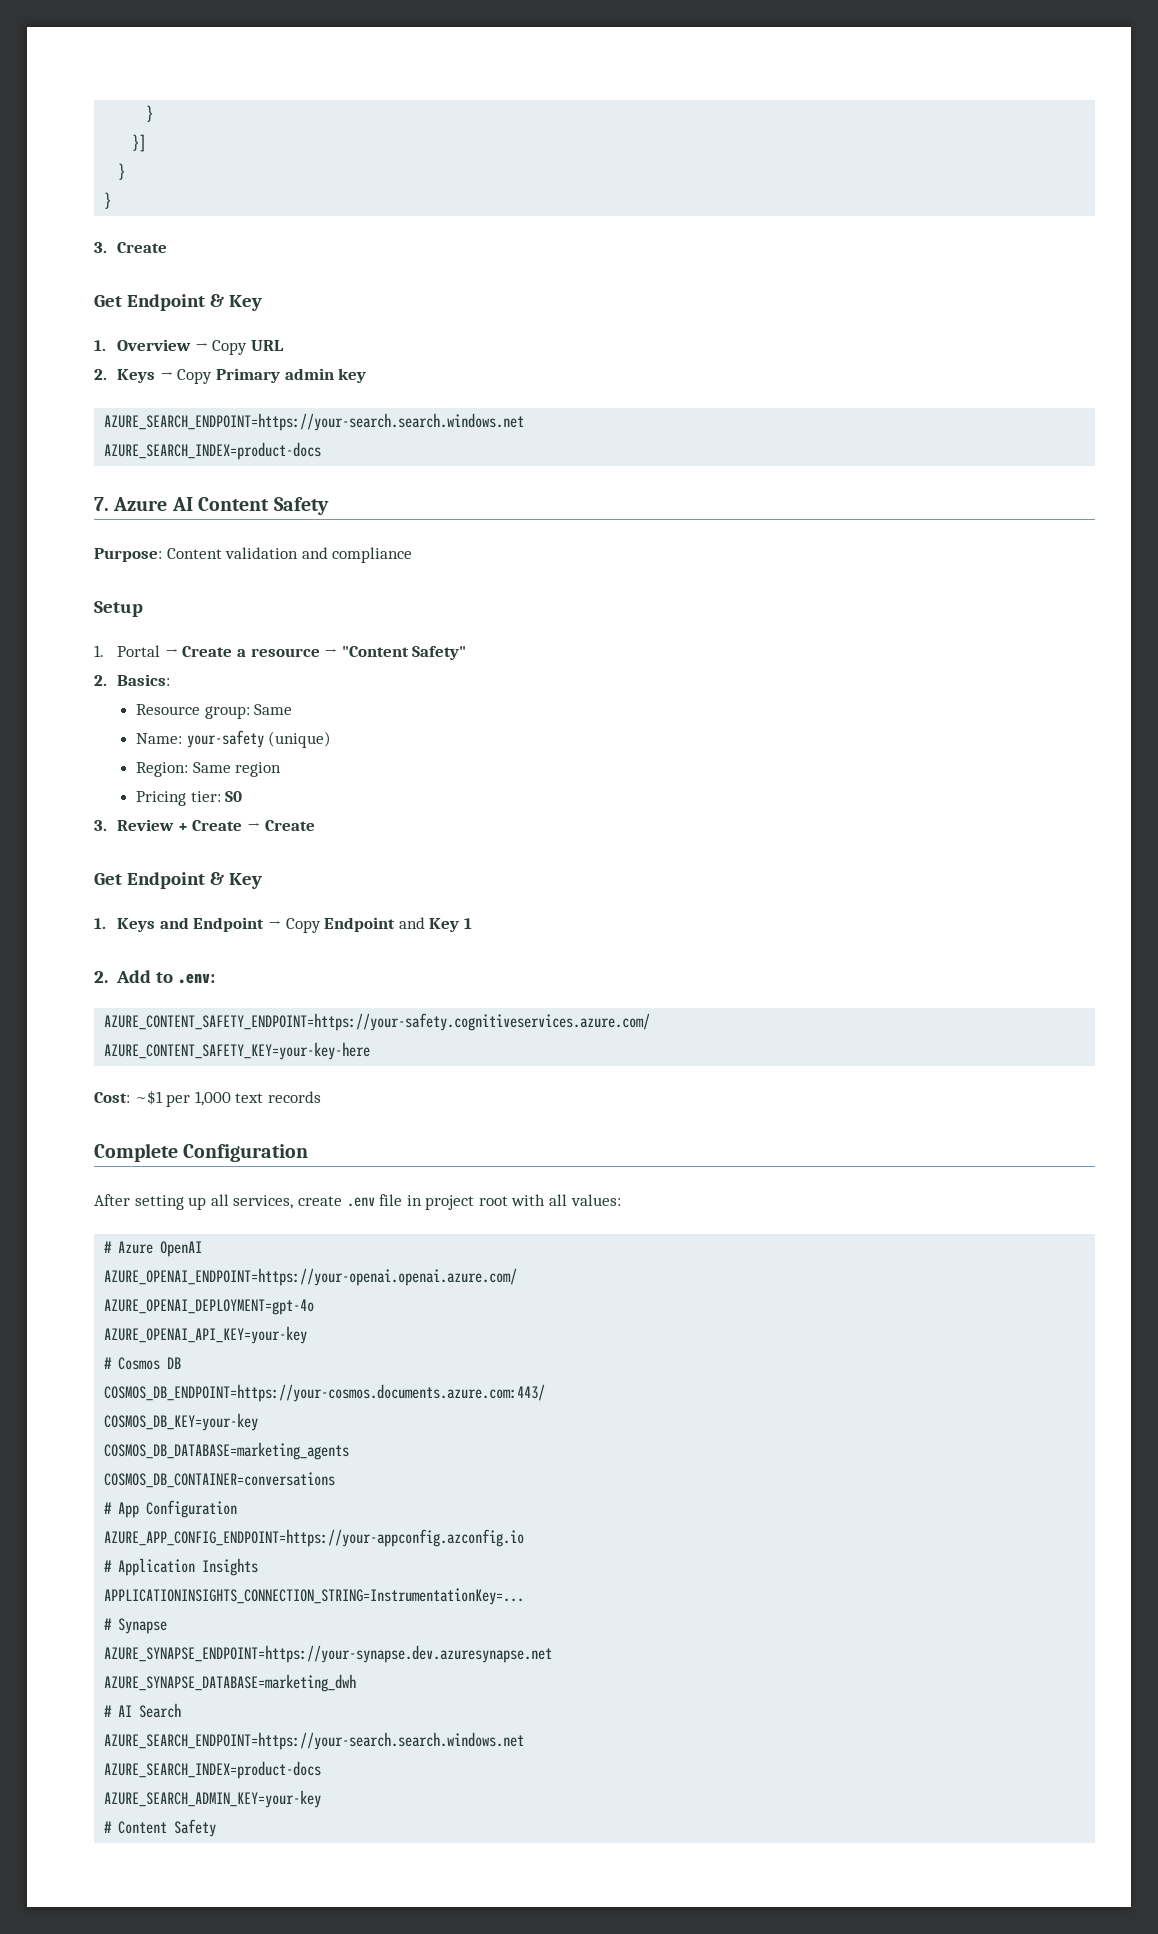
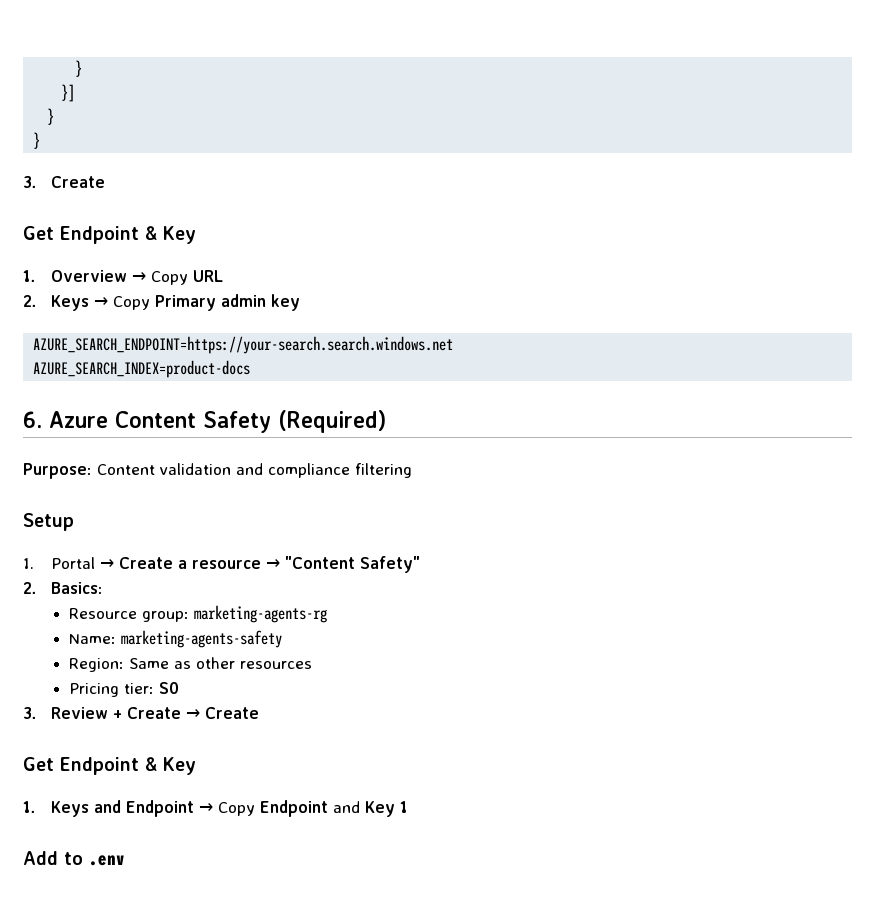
- 7. Azure AI Content Safety
+ 6. Azure Content Safety (Required)
- Purpose: Content validation and compliance
+ Purpose: Content validation and compliance filtering
- Resource group: Same
+ Resource group: marketing-agents-rg
- Name: your-safety (unique)
+ Name: marketing-agents-safety
- Region: Same region
+ Region: Same as other resources
- 2. Add to .env:
- AZURE_CONTENT_SAFETY_ENDPOINT=https://your-safety.cognitiveservices.azure.com/
- AZURE_CONTENT_SAFETY_KEY=your-key-here
- Cost: ~$1 per 1,000 text records
- Complete Configuration
- After setting up all services, create .env file in project root with all values:
- # Azure OpenAI
- AZURE_OPENAI_ENDPOINT=https://your-openai.openai.azure.com/
- AZURE_OPENAI_DEPLOYMENT=gpt-4o
- AZURE_OPENAI_API_KEY=your-key
- # Cosmos DB
- COSMOS_DB_ENDPOINT=https://your-cosmos.documents.azure.com:443/
- COSMOS_DB_KEY=your-key
- COSMOS_DB_DATABASE=marketing_agents
- COSMOS_DB_CONTAINER=conversations
- # App Configuration
- AZURE_APP_CONFIG_ENDPOINT=https://your-appconfig.azconfig.io
- # Application Insights
- APPLICATIONINSIGHTS_CONNECTION_STRING=InstrumentationKey=...
- # Synapse
- AZURE_SYNAPSE_ENDPOINT=https://your-synapse.dev.azuresynapse.net
- AZURE_SYNAPSE_DATABASE=marketing_dwh
- # AI Search
- AZURE_SEARCH_ENDPOINT=https://your-search.search.windows.net
- AZURE_SEARCH_INDEX=product-docs
- AZURE_SEARCH_ADMIN_KEY=your-key
- # Content Safety
+ Add to .env

